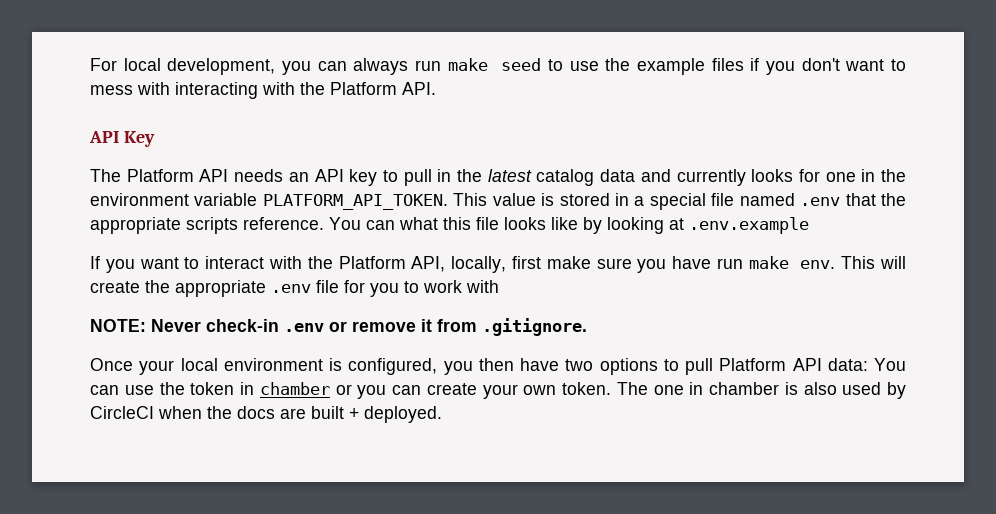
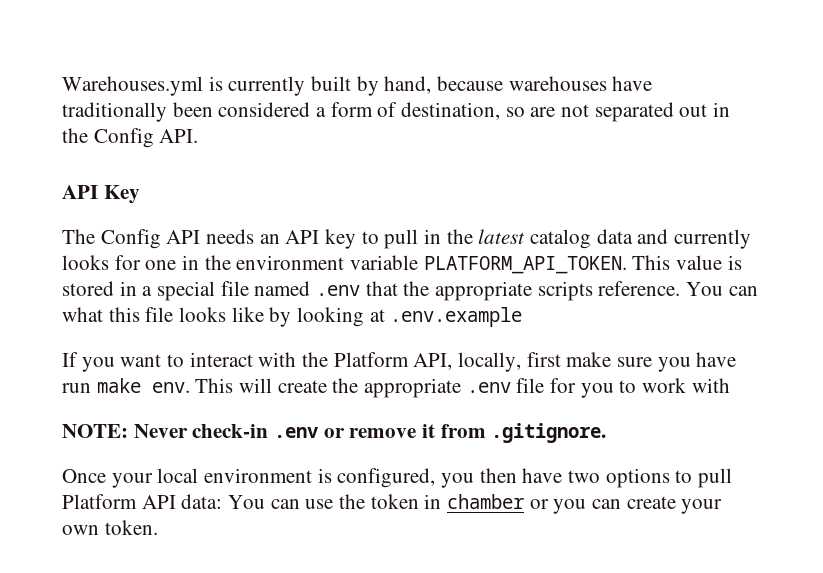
- For local development, you can always run make seed to use the example files if you don't want to mess with interacting with the Platform API.
+ Warehouses.yml is currently built by hand, because warehouses have traditionally been considered a form of destination, so are not separated out in the Config API.
- The Platform API needs an API key to pull in the latest catalog data and currently looks for one in the environment variable PLATFORM_API_TOKEN.
+ The Config API needs an API key to pull in the latest catalog data and currently looks for one in the environment variable PLATFORM_API_TOKEN.
- The one in chamber is also used by CircleCI when the docs are built + deployed.

